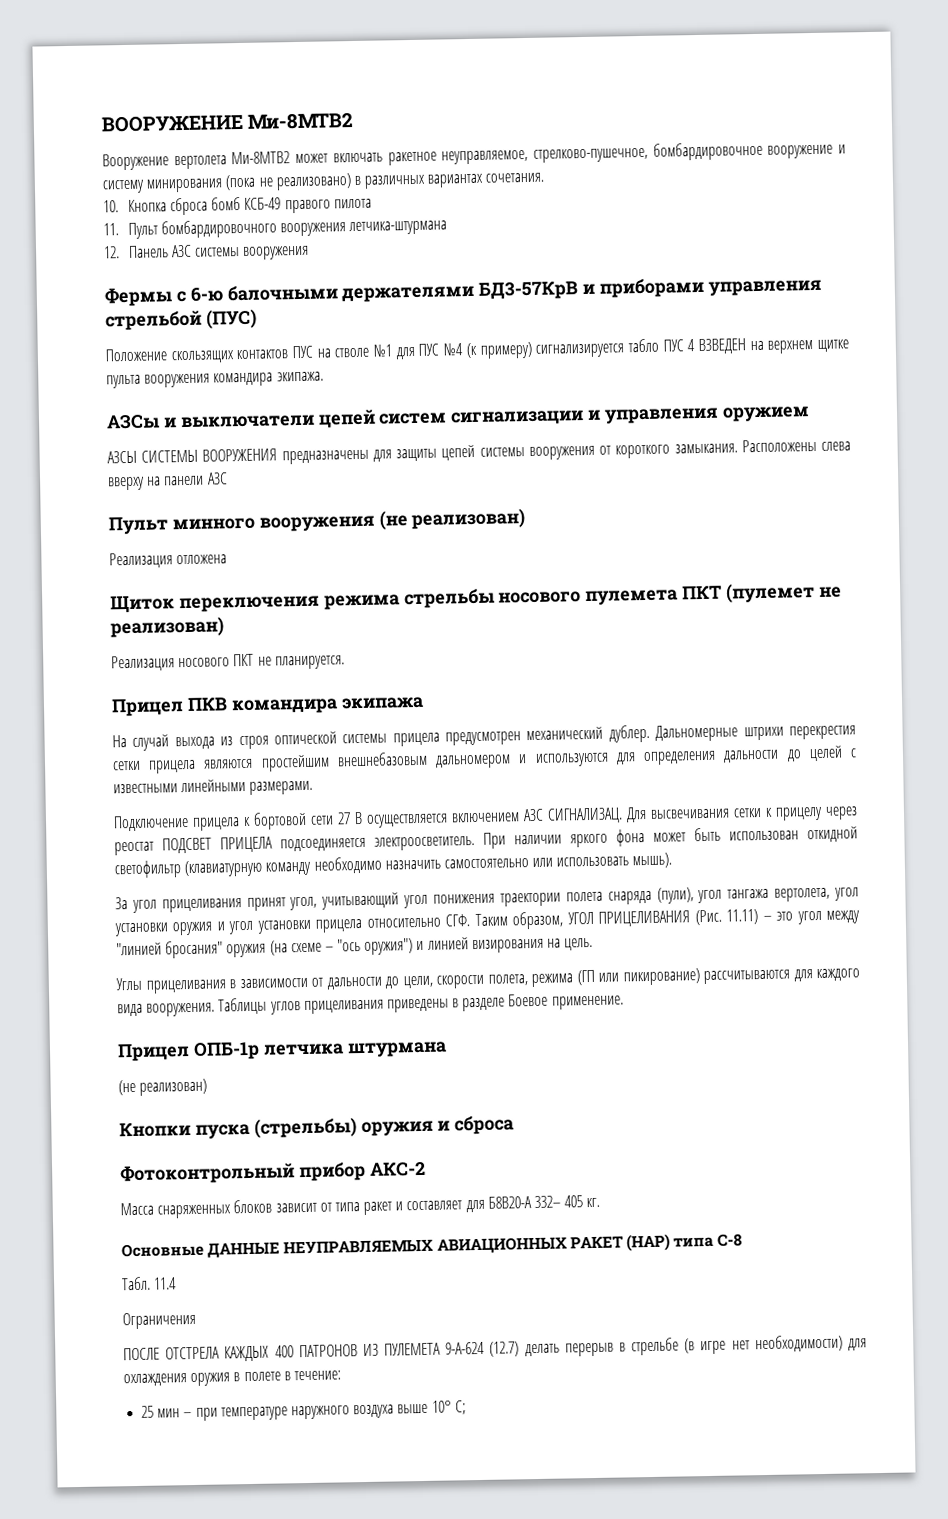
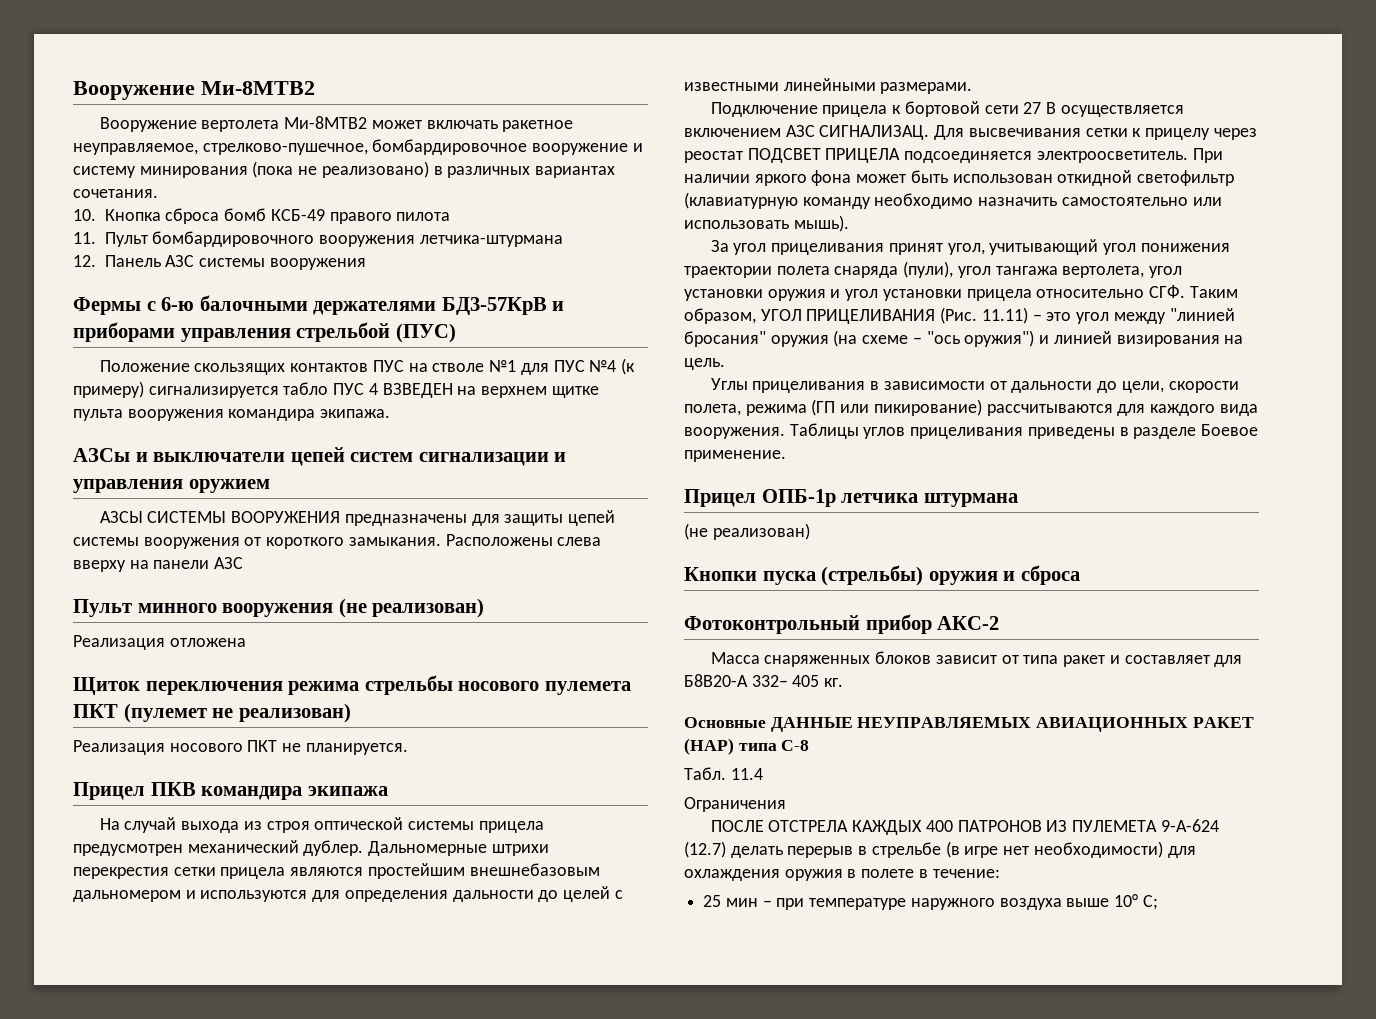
- ВООРУЖЕНИЕ Ми-8МТВ2
+ Вооружение Ми-8МТВ2

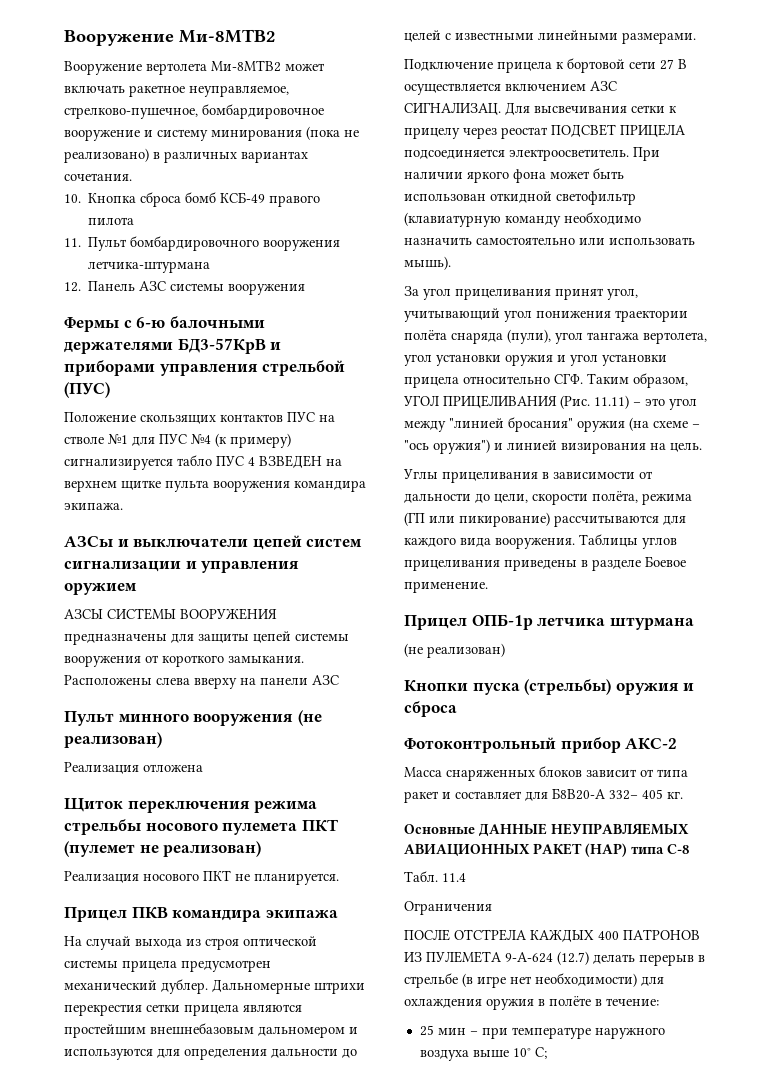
- За угол прицеливания принят угол, учитывающий угол понижения траектории полета снаряда (пули), угол тангажа вертолета, угол установки оружия и угол установки прицела относительно СГФ. Таким образом, УГОЛ ПРИЦЕЛИВАНИЯ (Рис. 11.11) – это угол между "линией бросания" оружия (на схеме – "ось оружия") и линией визирования на цель.
+ За угол прицеливания принят угол, учитывающий угол понижения траектории полёта снаряда (пули), угол тангажа вертолета, угол установки оружия и угол установки прицела относительно СГФ. Таким образом, УГОЛ ПРИЦЕЛИВАНИЯ (Рис. 11.11) – это угол между "линией бросания" оружия (на схеме – "ось оружия") и линией визирования на цель.
- Углы прицеливания в зависимости от дальности до цели, скорости полета, режима (ГП или пикирование) рассчитываются для каждого вида вооружения.
+ Углы прицеливания в зависимости от дальности до цели, скорости полёта, режима (ГП или пикирование) рассчитываются для каждого вида вооружения.
- ПОСЛЕ ОТСТРЕЛА КАЖДЫХ 400 ПАТРОНОВ ИЗ ПУЛЕМЕТА 9-А-624 (12.7) делать перерыв в стрельбе (в игре нет необходимости) для охлаждения оружия в полете в течение:
+ ПОСЛЕ ОТСТРЕЛА КАЖДЫХ 400 ПАТРОНОВ ИЗ ПУЛЕМЕТА 9-А-624 (12.7) делать перерыв в стрельбе (в игре нет необходимости) для охлаждения оружия в полёте в течение:

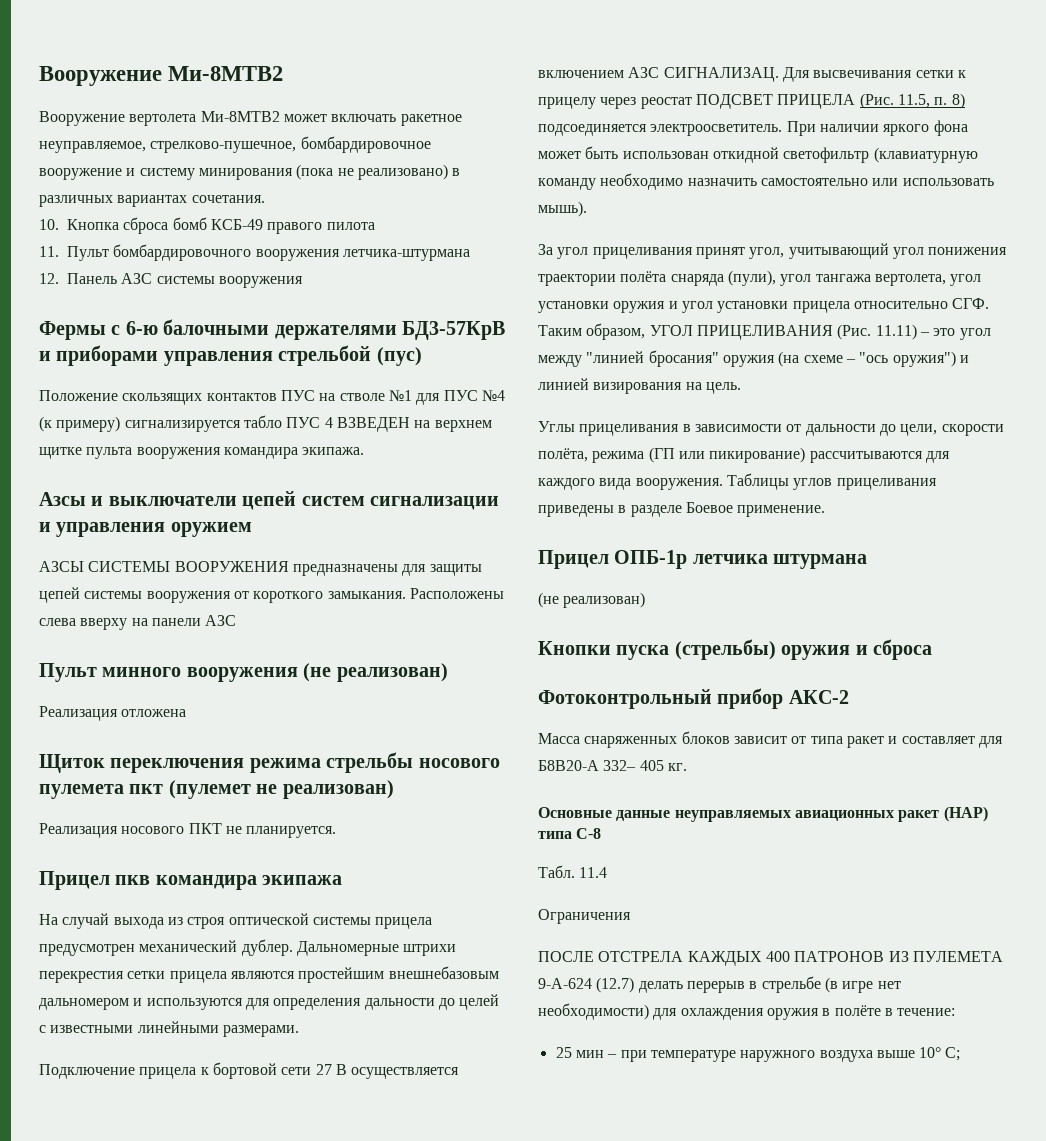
- Фермы с 6-ю балочными держателями БД3-57КрВ и приборами управления стрельбой (ПУС)
+ Фермы с 6-ю балочными держателями БД3-57КрВ и приборами управления стрельбой (пус)
- АЗСы и выключатели цепей систем сигнализации и управления оружием
+ Азсы и выключатели цепей систем сигнализации и управления оружием
- Щиток переключения режима стрельбы носового пулемета ПКТ (пулемет не реализован)
+ Щиток переключения режима стрельбы носового пулемета пкт (пулемет не реализован)
- Прицел ПКВ командира экипажа
+ Прицел пкв командира экипажа
- Для высвечивания сетки к прицелу через реостат ПОДСВЕТ ПРИЦЕЛА подсоединяется электроосветитель.
+ Для высвечивания сетки к прицелу через реостат ПОДСВЕТ ПРИЦЕЛА (Рис. 11.5, п. 8) подсоединяется электроосветитель.
- Основные ДАННЫЕ НЕУПРАВЛЯЕМЫХ АВИАЦИОННЫХ РАКЕТ (НАР) типа С-8
+ Основные данные неуправляемых авиационных ракет (НАР) типа С-8

